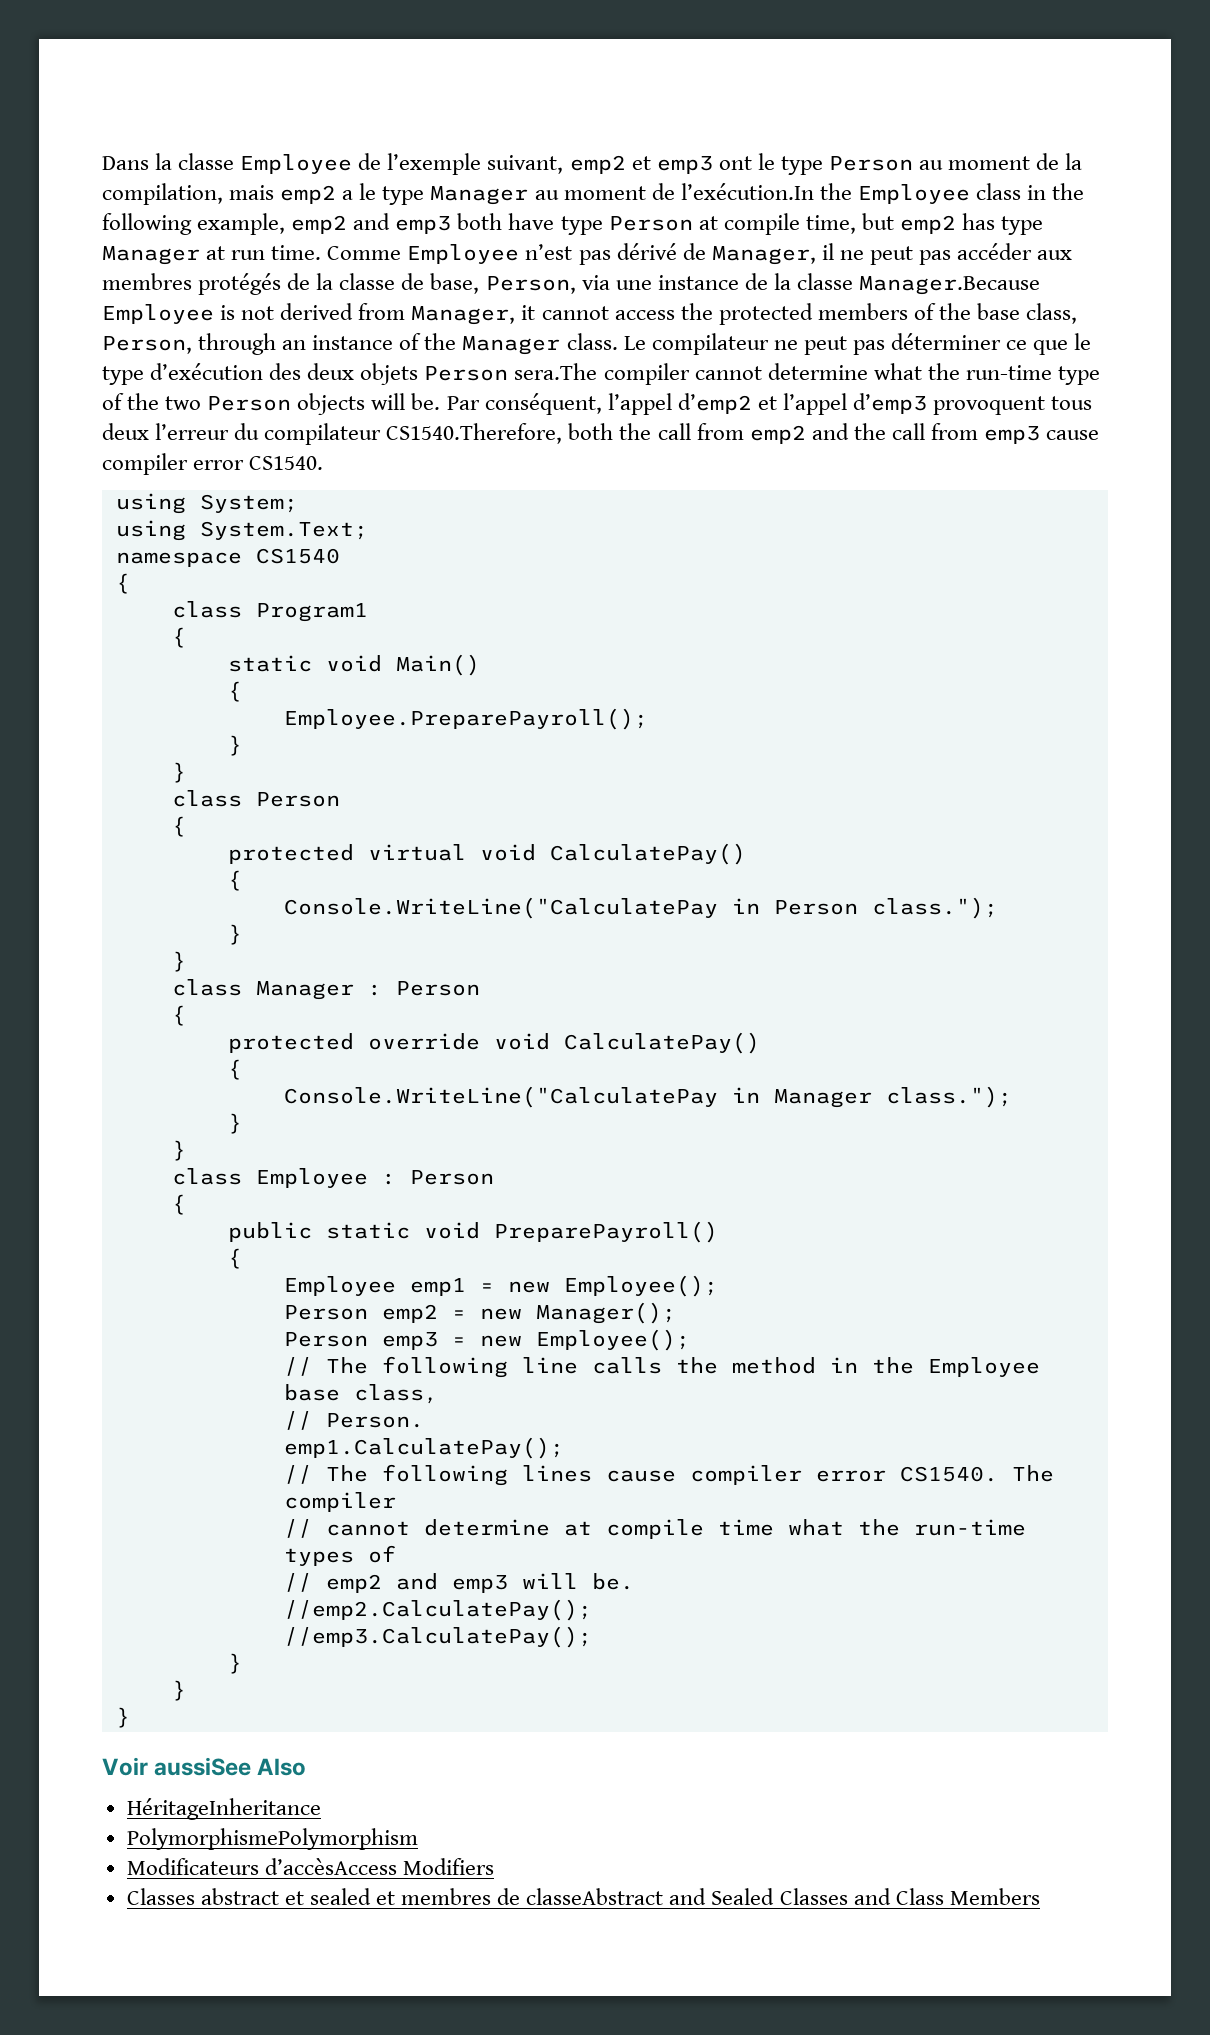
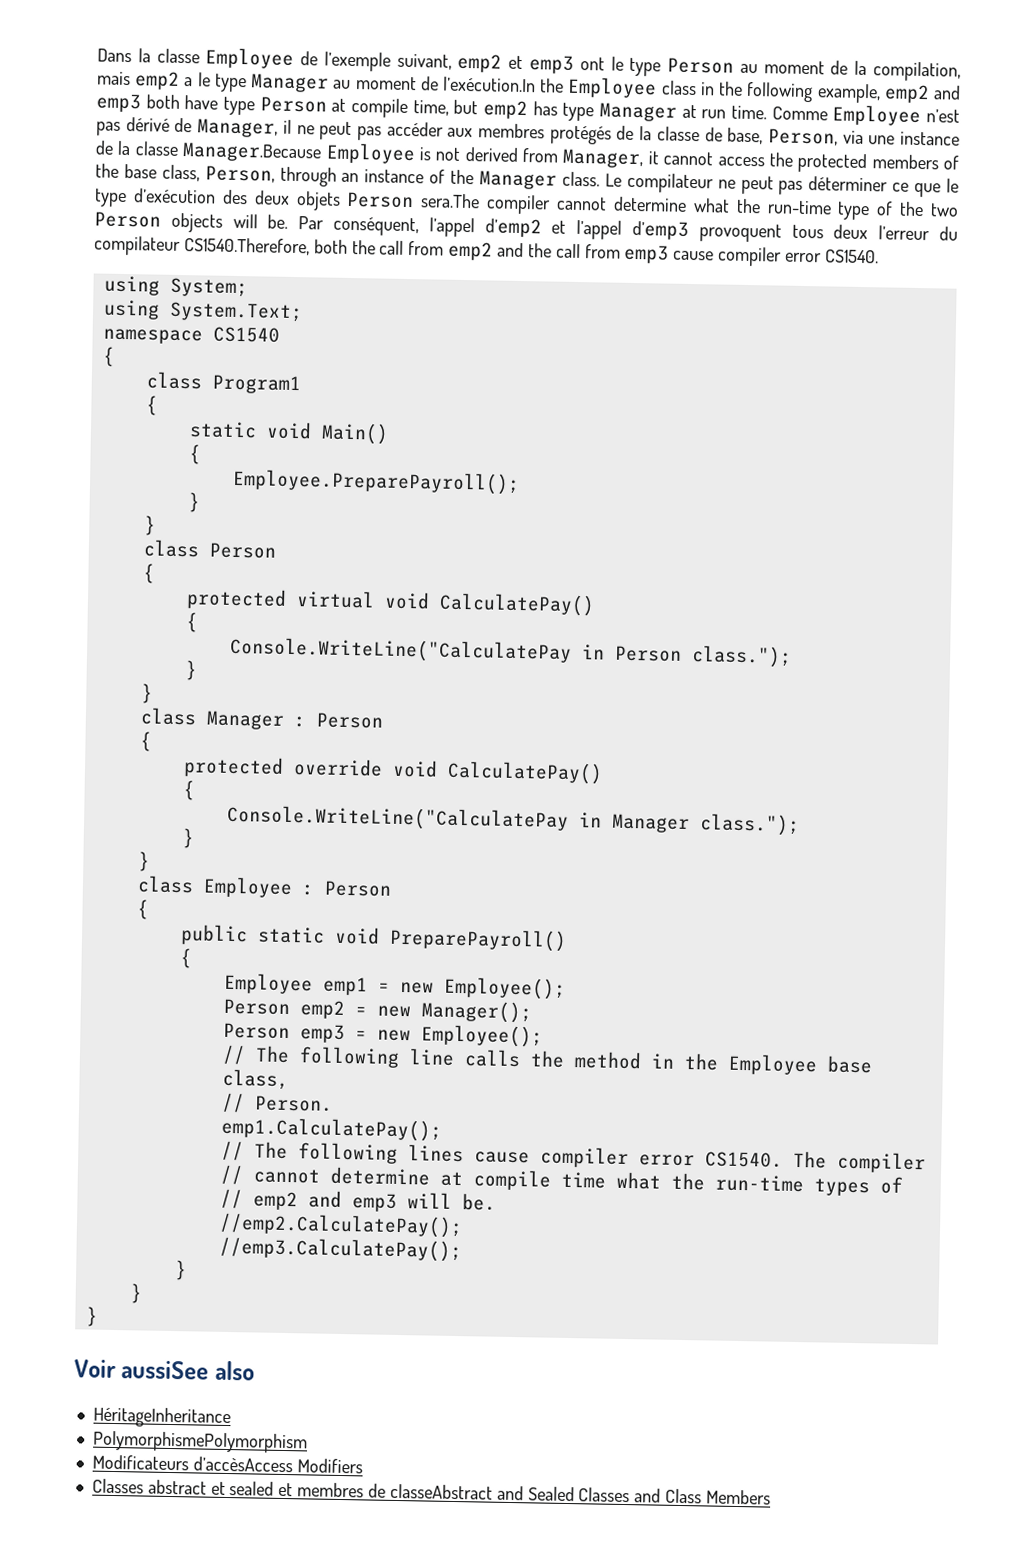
- Voir aussiSee Also
+ Voir aussiSee also

